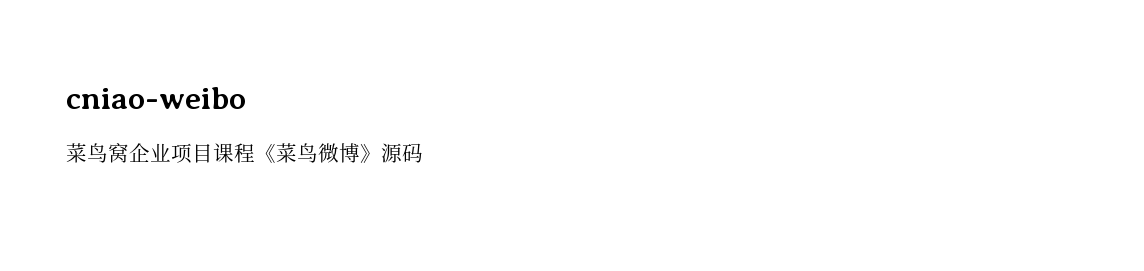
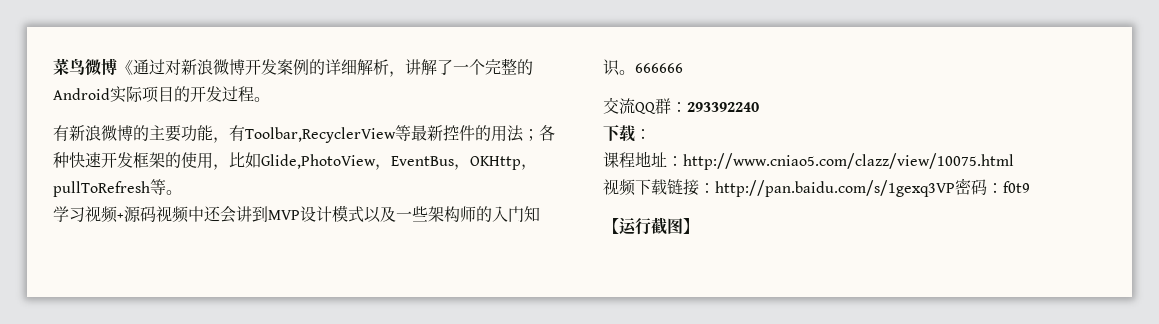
- cniao-weibo
- 菜鸟窝企业项目课程《菜鸟微博》源码
+ 菜鸟微博《通过对新浪微博开发案例的详细解析，讲解了一个完整的Android实际项目的开发过程。
+ 有新浪微博的主要功能，有Toolbar,RecyclerView等最新控件的用法；各种快速开发框架的使用，比如Glide,PhotoView，EventBus，OKHttp，pullToRefresh等。
+ 学习视频+源码视频中还会讲到MVP设计模式以及一些架构师的入门知识。666666
+ 交流QQ群：293392240
+ 下载：
+ 课程地址：http://www.cniao5.com/clazz/view/10075.html
+ 视频下载链接：http://pan.baidu.com/s/1gexq3VP密码：f0t9
+ 【运行截图】

